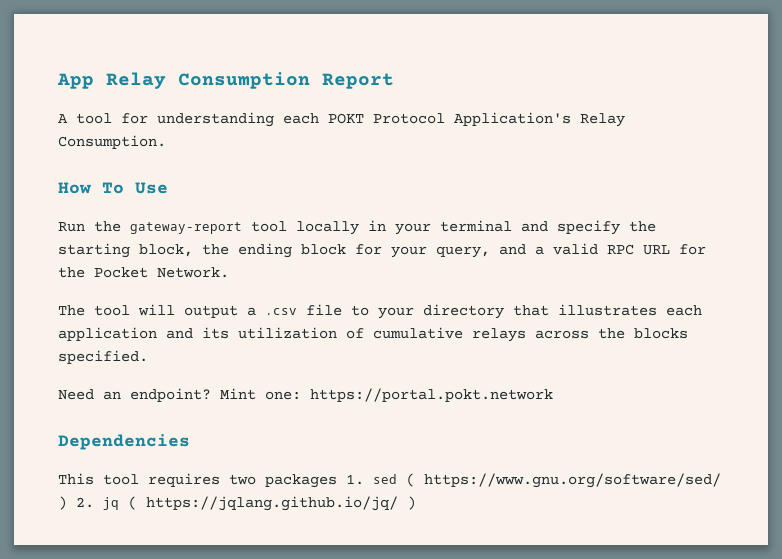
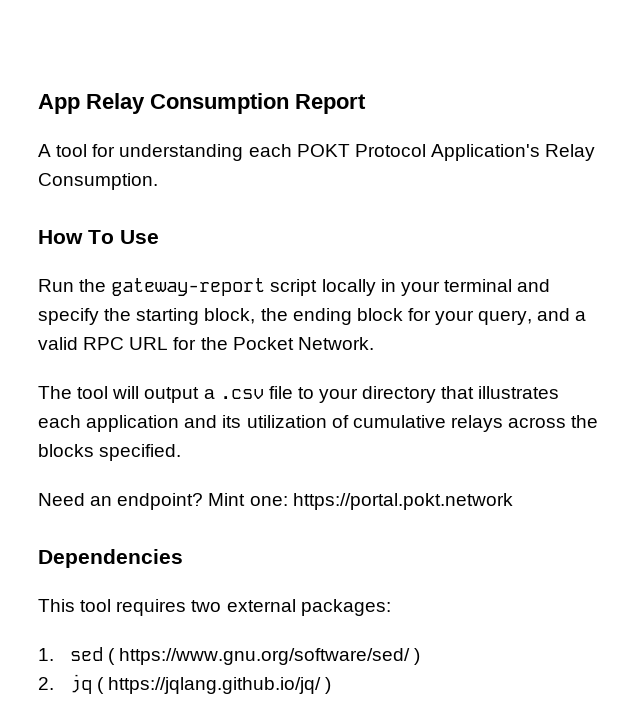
- Run the gateway-report tool locally in your terminal and specify the starting block, the ending block for your query, and a valid RPC URL for the Pocket Network.
+ Run the gateway-report script locally in your terminal and specify the starting block, the ending block for your query, and a valid RPC URL for the Pocket Network.
- This tool requires two packages 1. sed ( https://www.gnu.org/software/sed/ ) 2. jq ( https://jqlang.github.io/jq/ )
+ This tool requires two external packages:
+ 1. sed ( https://www.gnu.org/software/sed/ )
+ 2. jq ( https://jqlang.github.io/jq/ )

